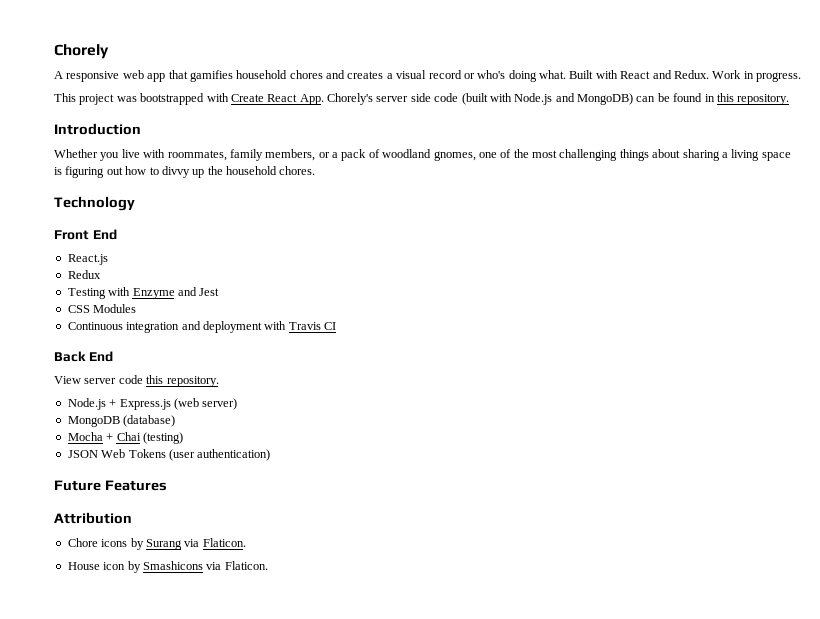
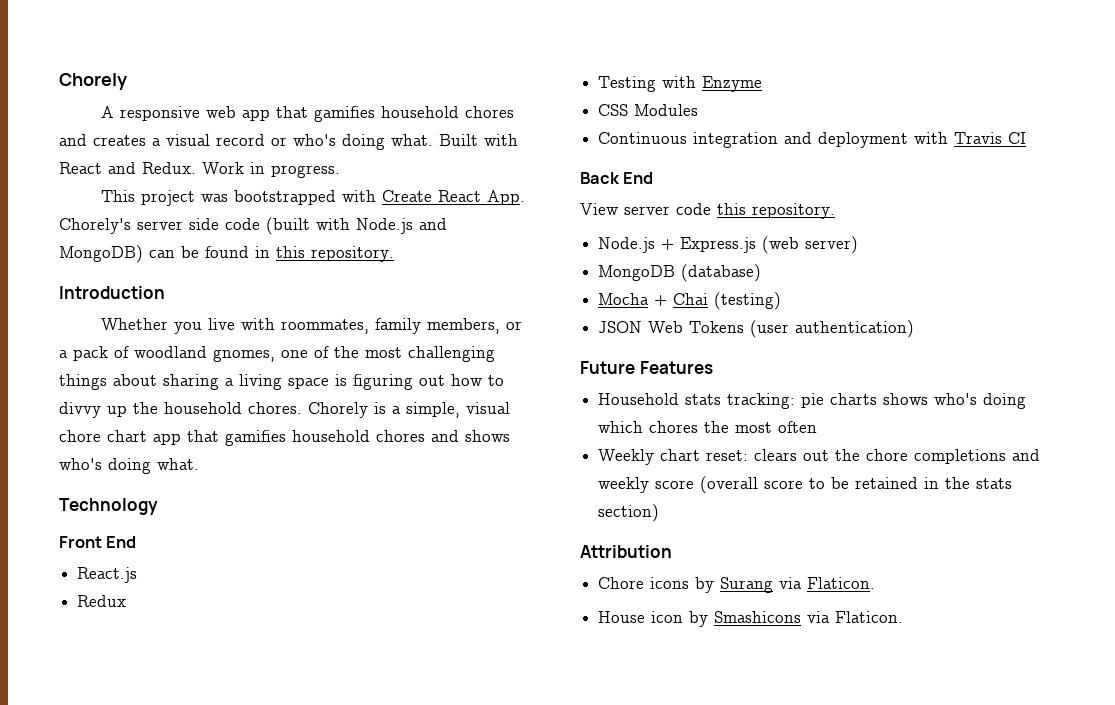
+ Chorely is a simple, visual chore chart app that gamifies household chores and shows who's doing what.
- Testing with Enzyme and Jest
+ Testing with Enzyme
+ Household stats tracking: pie charts shows who's doing which chores the most often
+ Weekly chart reset: clears out the chore completions and weekly score (overall score to be retained in the stats section)

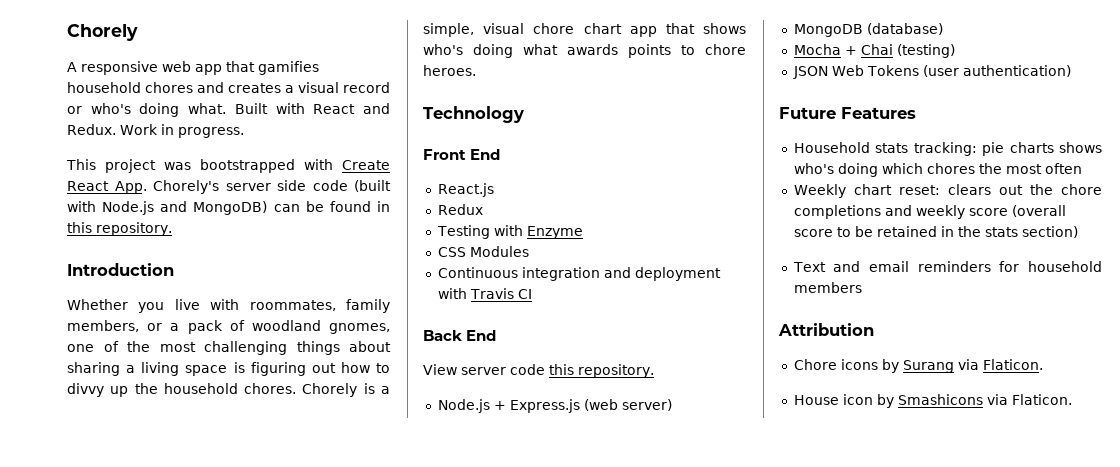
- Chorely is a simple, visual chore chart app that gamifies household chores and shows who's doing what.
+ Chorely is a simple, visual chore chart app that shows who's doing what awards points to chore heroes.
+ Text and email reminders for household members

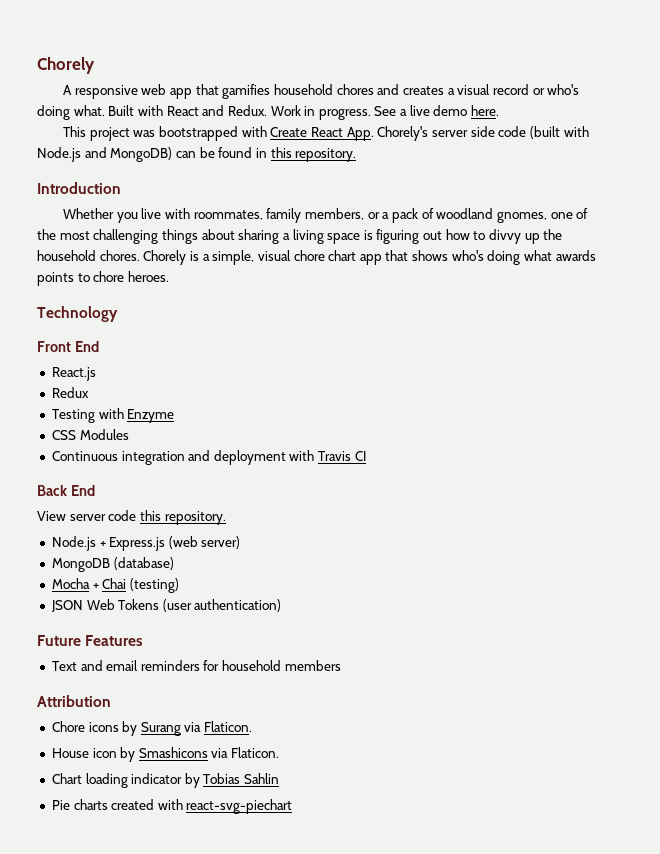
+ See a live demo here.
- Household stats tracking: pie charts shows who's doing which chores the most often
- Weekly chart reset: clears out the chore completions and weekly score (overall score to be retained in the stats section)
+ Chart loading indicator by Tobias Sahlin
+ Pie charts created with react-svg-piechart

